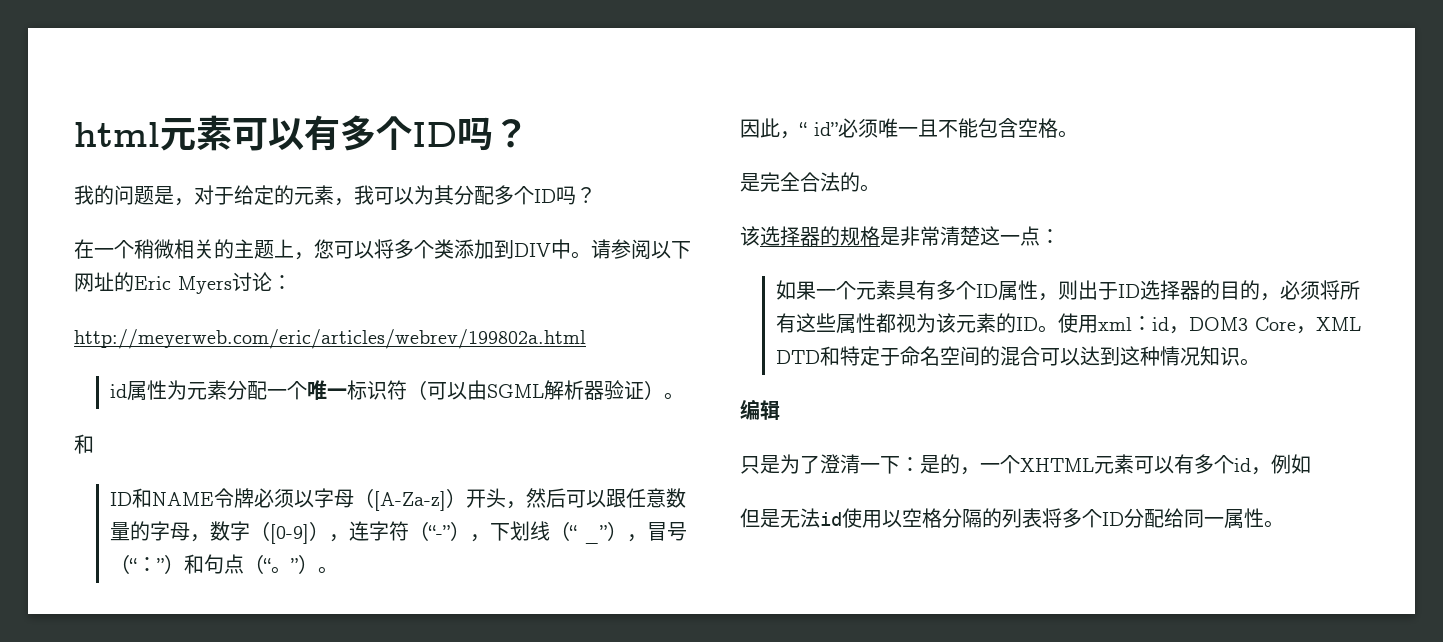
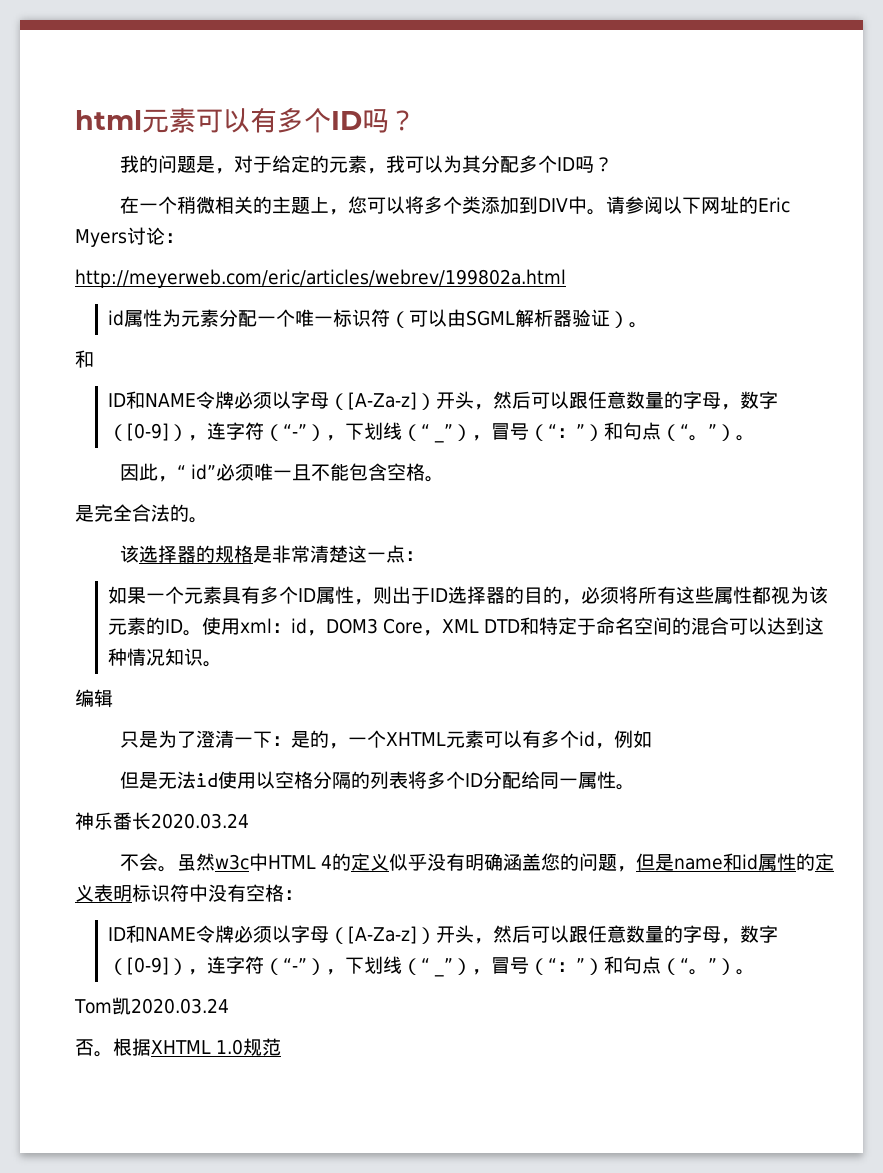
+ 神乐番长2020.03.24
+ 不会。虽然w3c中HTML 4的定义似乎没有明确涵盖您的问题，但是name和id属性的定义表明标识符中没有空格：
+ ID和NAME令牌必须以字母（[A-Za-z]）开头，然后可以跟任意数量的字母，数字（[0-9]），连字符（“-”），下划线（“ _”），冒号（“：”）和句点（“。”）。
+ Tom凯2020.03.24
+ 否。根据XHTML 1.0规范

